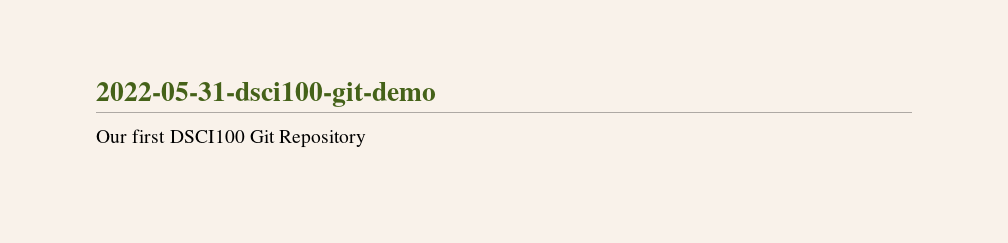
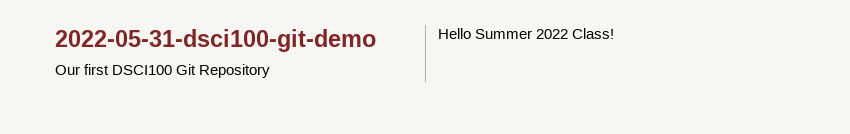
+ Hello Summer 2022 Class!

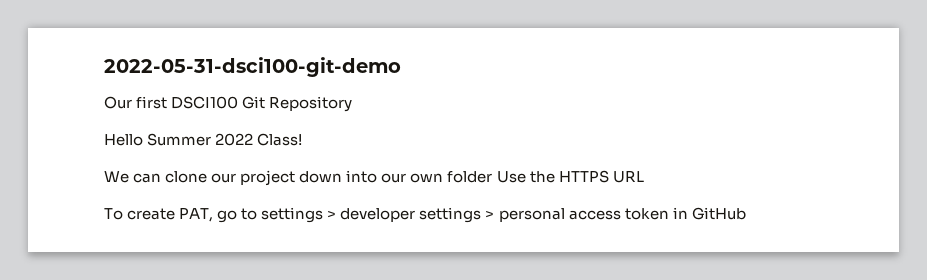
+ We can clone our project down into our own folder Use the HTTPS URL
+ To create PAT, go to settings > developer settings > personal access token in GitHub

